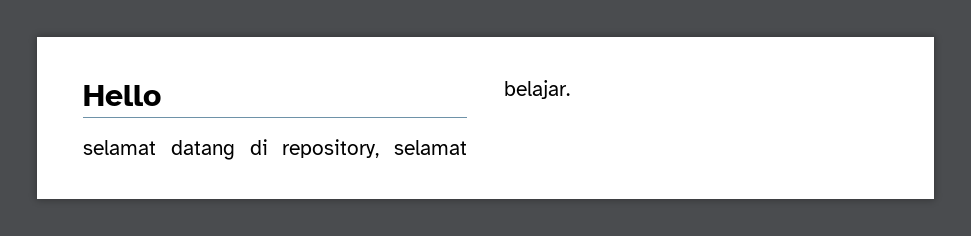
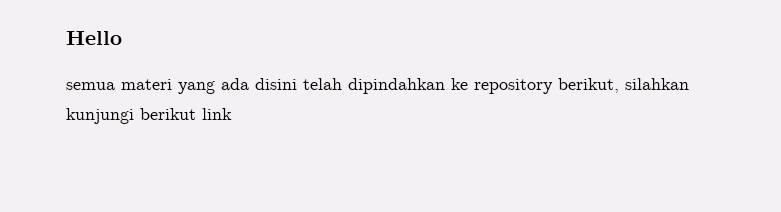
- selamat datang di repository, selamat belajar.
+ semua materi yang ada disini telah dipindahkan ke repository berikut, silahkan kunjungi berikut link

